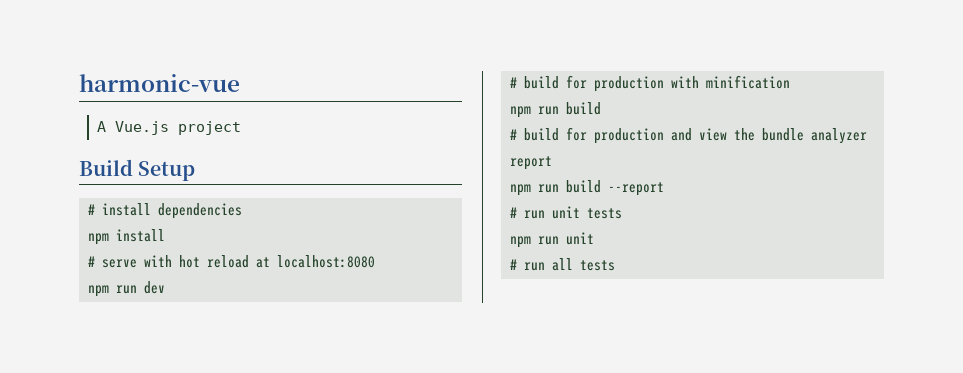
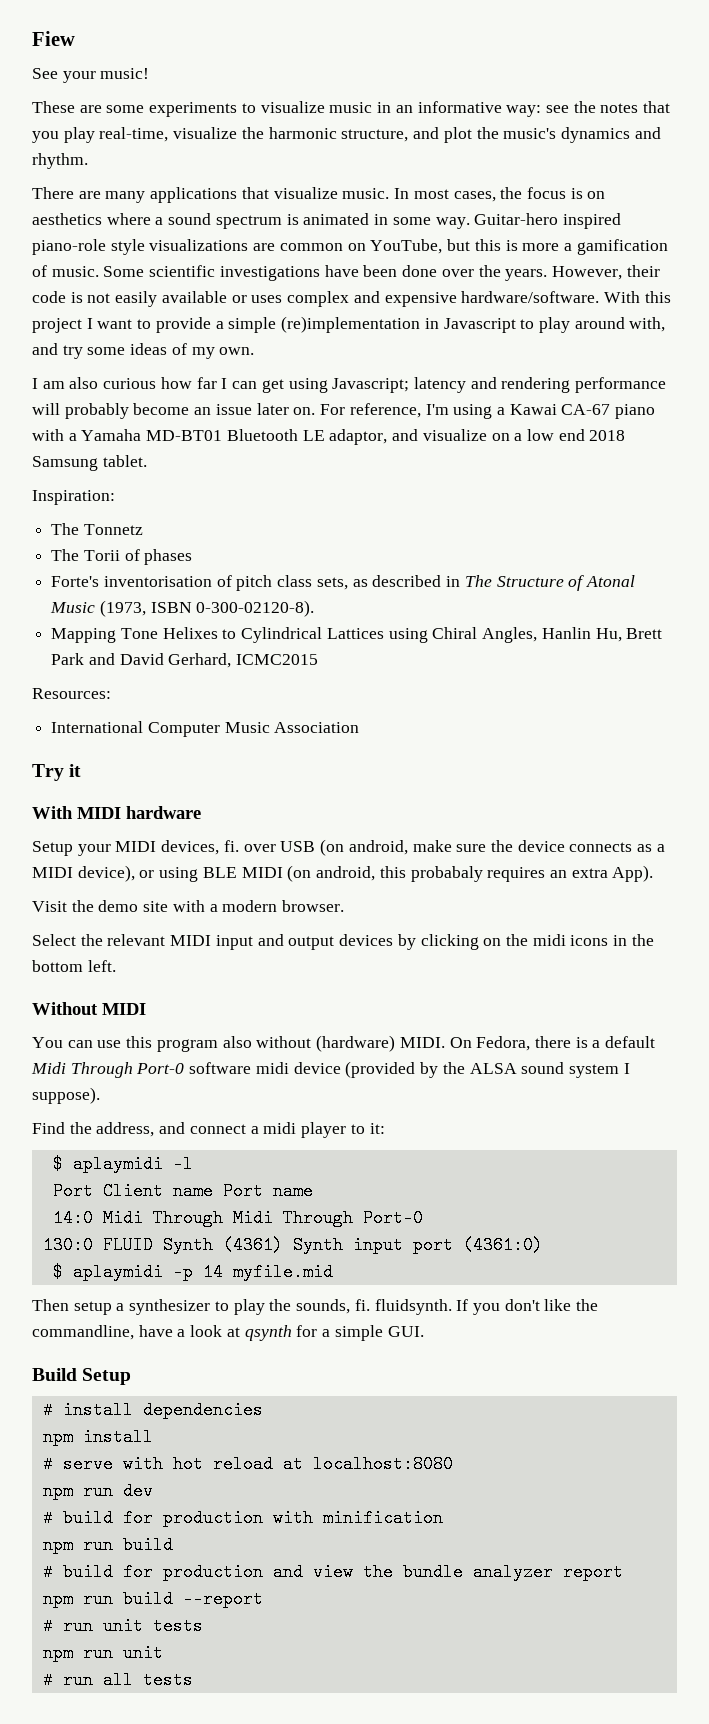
- harmonic-vue
- A Vue.js project
+ Fiew
+ See your music!
+ These are some experiments to visualize music in an informative way: see the notes that you play real-time, visualize the harmonic structure, and plot the music's dynamics and rhythm.
+ There are many applications that visualize music. In most cases, the focus is on aesthetics where a sound spectrum is animated in some way. Guitar-hero inspired piano-role style visualizations are common on YouTube, but this is more a gamification of music. Some scientific investigations have been done over the years. However, their code is not easily available or uses complex and expensive hardware/software. With this project I want to provide a simple (re)implementation in Javascript to play around with, and try some ideas of my own.
+ I am also curious how far I can get using Javascript; latency and rendering performance will probably become an issue later on. For reference, I'm using a Kawai CA-67 piano with a Yamaha MD-BT01 Bluetooth LE adaptor, and visualize on a low end 2018 Samsung tablet.
+ Inspiration:
+ The Tonnetz
+ The Torii of phases
+ Forte's inventorisation of pitch class sets, as described in The Structure of Atonal Music (1973, ISBN 0-300-02120-8).
+ Mapping Tone Helixes to Cylindrical Lattices using Chiral Angles, Hanlin Hu, Brett Park and David Gerhard, ICMC2015
+ Resources:
+ International Computer Music Association
+ Try it
+ With MIDI hardware
+ Setup your MIDI devices, fi. over USB (on android, make sure the device connects as a MIDI device), or using BLE MIDI (on android, this probabaly requires an extra App).
+ Visit the demo site with a modern browser.
+ Select the relevant MIDI input and output devices by clicking on the midi icons in the bottom left.
+ Without MIDI
+ You can use this program also without (hardware) MIDI. On Fedora, there is a default Midi Through Port-0 software midi device (provided by the ALSA sound system I suppose).
+ Find the address, and connect a midi player to it:
+ $ aplaymidi -l
+ Port Client name Port name
+ 14:0 Midi Through Midi Through Port-0
+ 130:0 FLUID Synth (4361) Synth input port (4361:0)
+ $ aplaymidi -p 14 myfile.mid
+ Then setup a synthesizer to play the sounds, fi. fluidsynth. If you don't like the commandline, have a look at qsynth for a simple GUI.

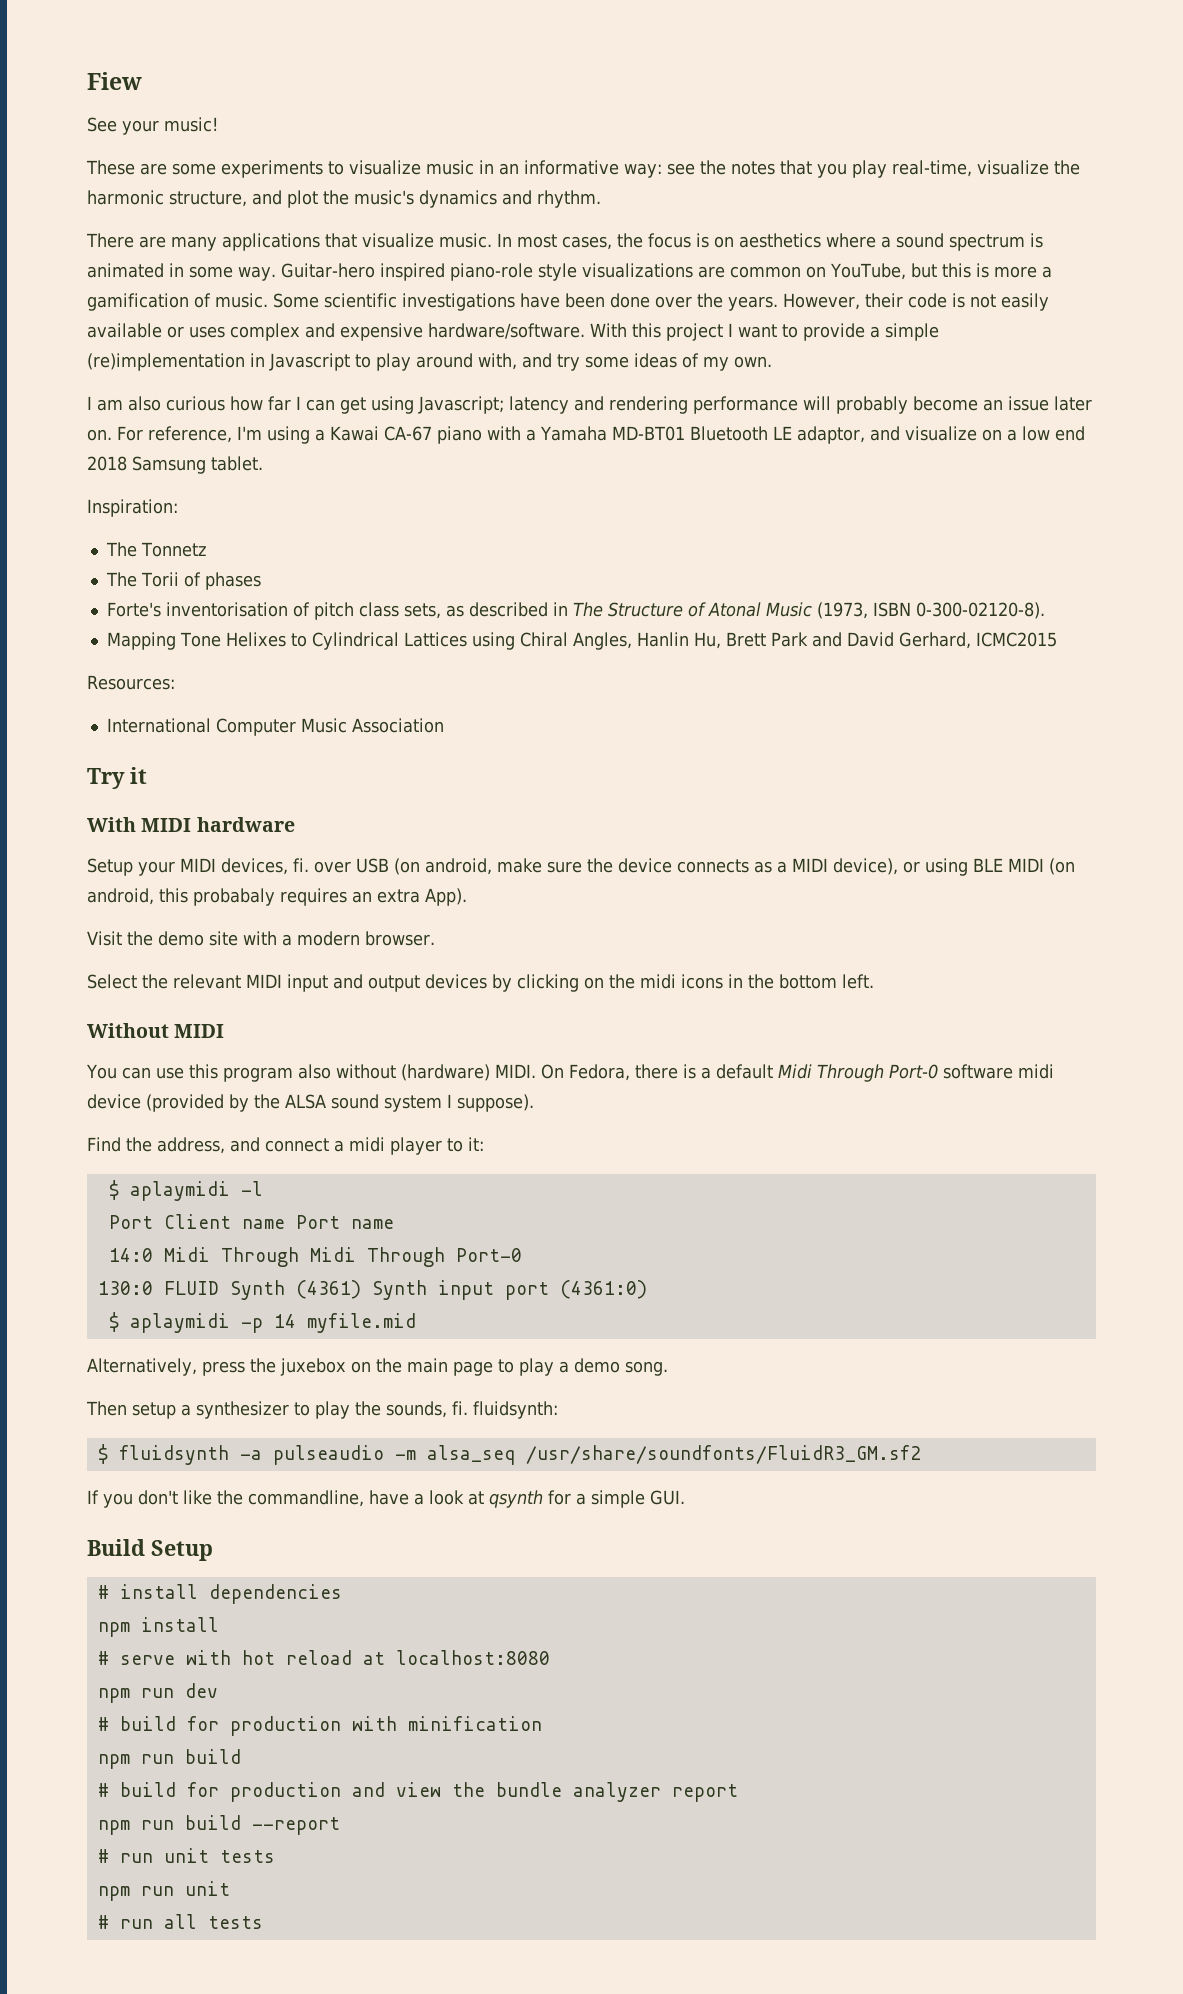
+ Alternatively, press the juxebox on the main page to play a demo song.
- Then setup a synthesizer to play the sounds, fi. fluidsynth. If you don't like the commandline, have a look at qsynth for a simple GUI.
+ Then setup a synthesizer to play the sounds, fi. fluidsynth:
+ $ fluidsynth -a pulseaudio -m alsa_seq /usr/share/soundfonts/FluidR3_GM.sf2
+ If you don't like the commandline, have a look at qsynth for a simple GUI.

